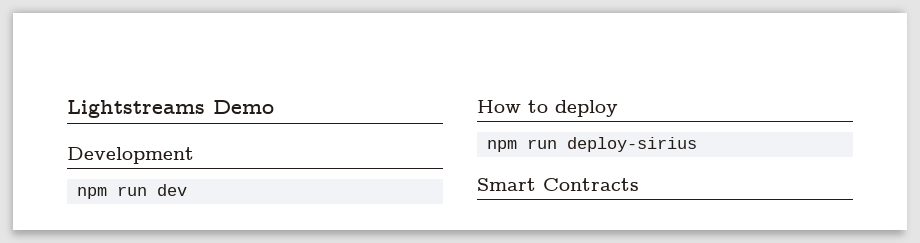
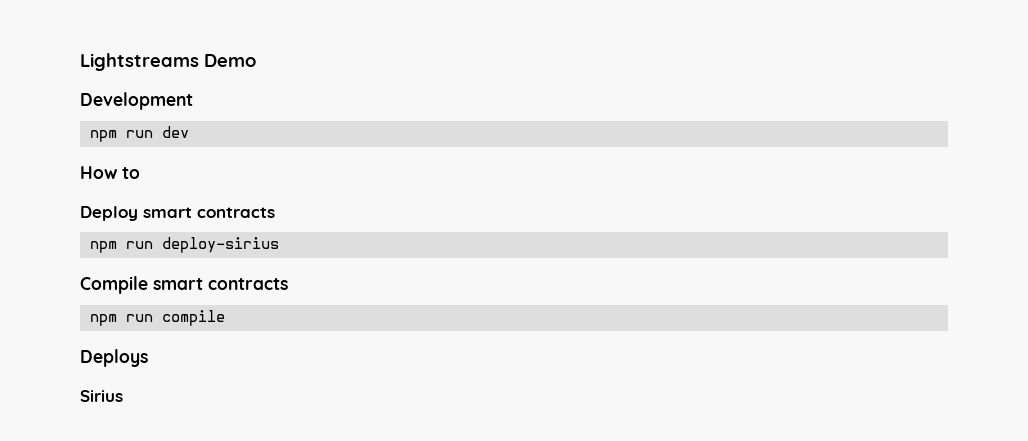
- How to deploy
+ How to
+ Deploy smart contracts
- Smart Contracts
+ Compile smart contracts
+ npm run compile
+ Deploys
+ Sirius

